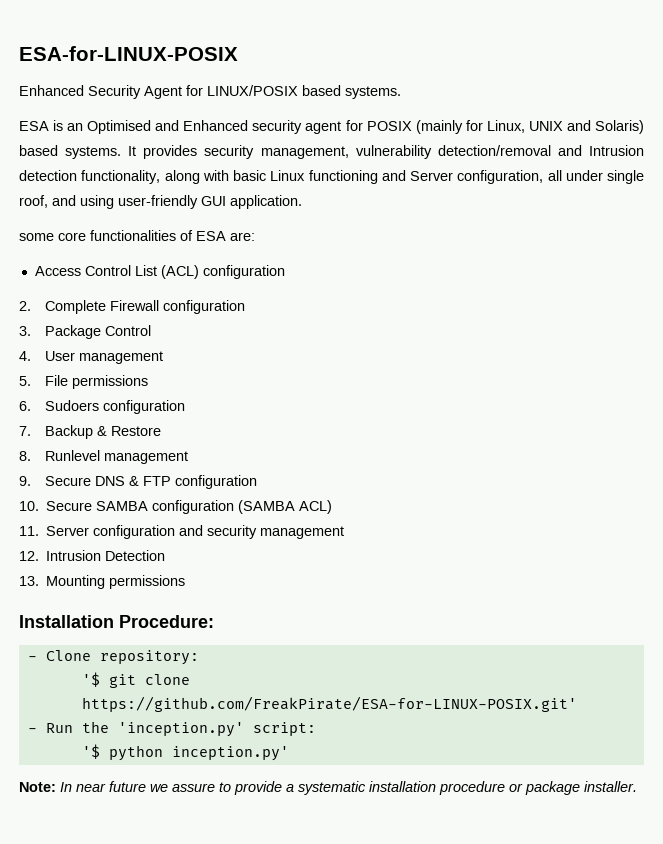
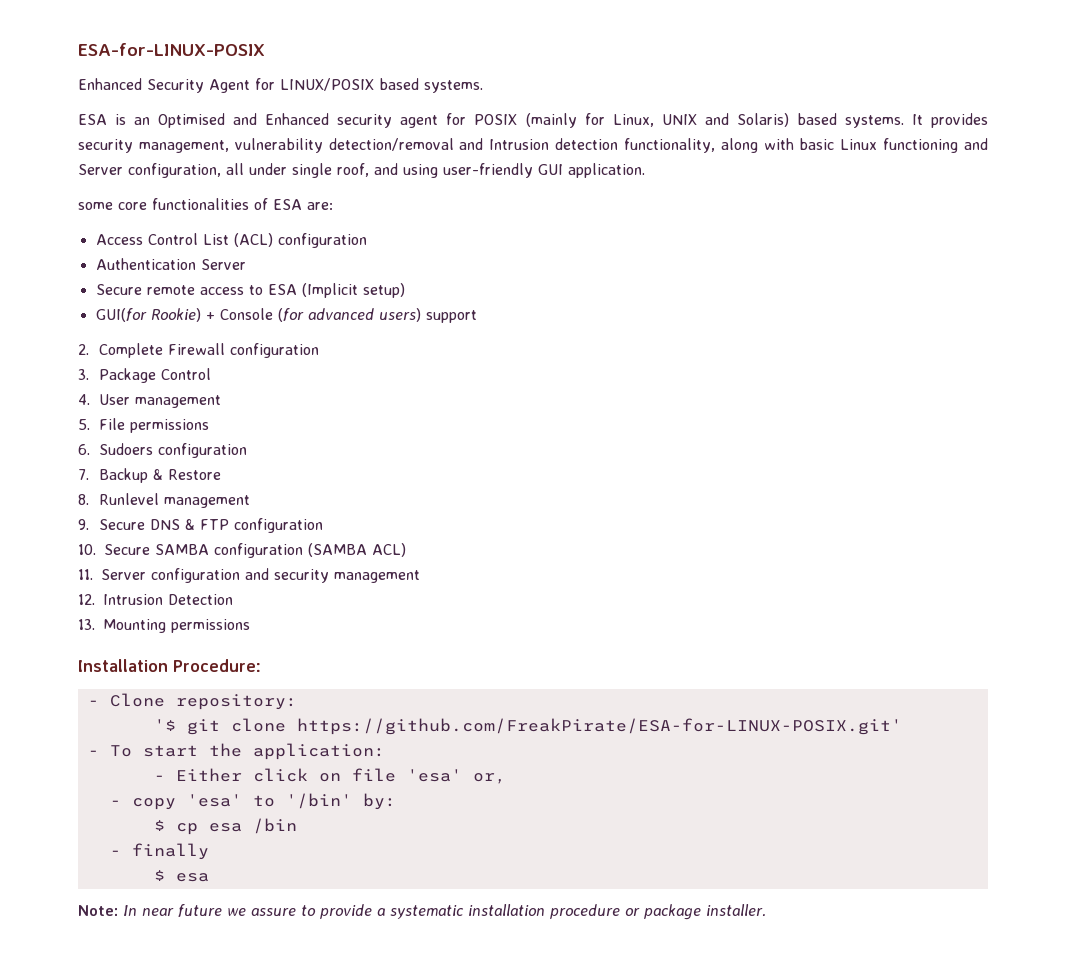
+ Authentication Server
+ Secure remote access to ESA (Implicit setup)
+ GUI(for Rookie) + Console (for advanced users) support
- - Run the 'inception.py' script:
- '$ python inception.py'
+ - To start the application:
+ - Either click on file 'esa' or,
+ - copy 'esa' to '/bin' by:
+ $ cp esa /bin
+ - finally
+ $ esa

